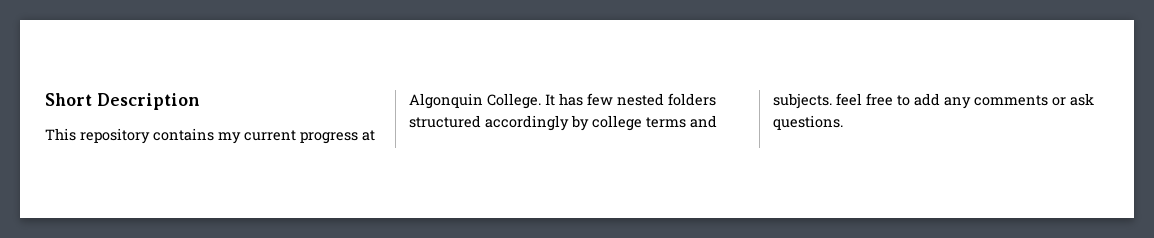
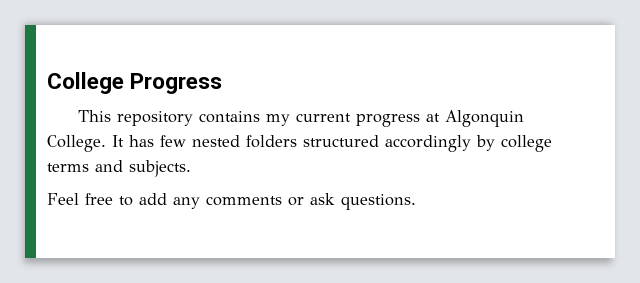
- Short Description
+ College Progress
- It has few nested folders structured accordingly by college terms and subjects. feel free to add any comments or ask questions.
+ It has few nested folders structured accordingly by college terms and subjects.
+ Feel free to add any comments or ask questions.

